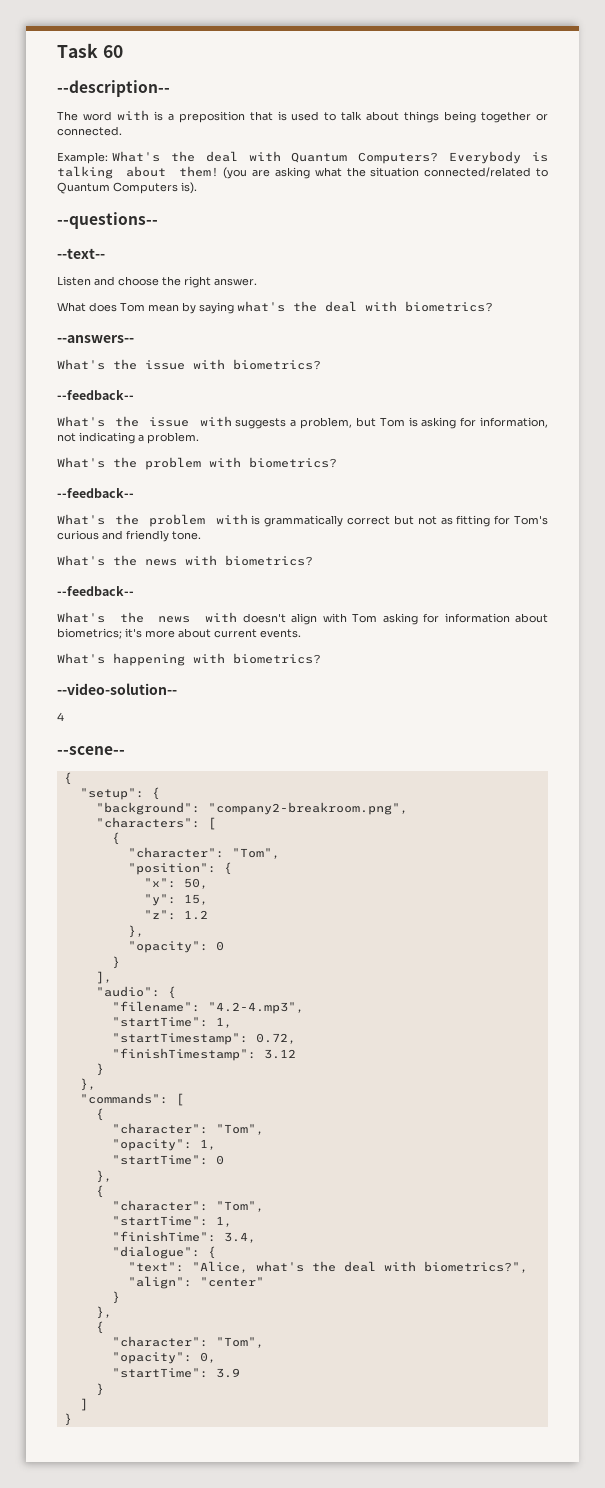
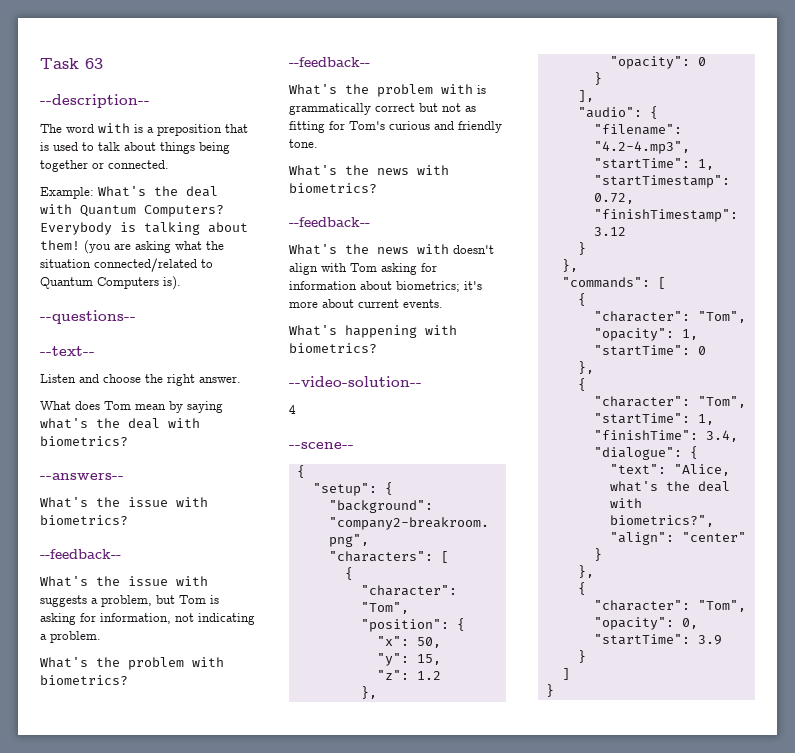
- Task 60
+ Task 63

